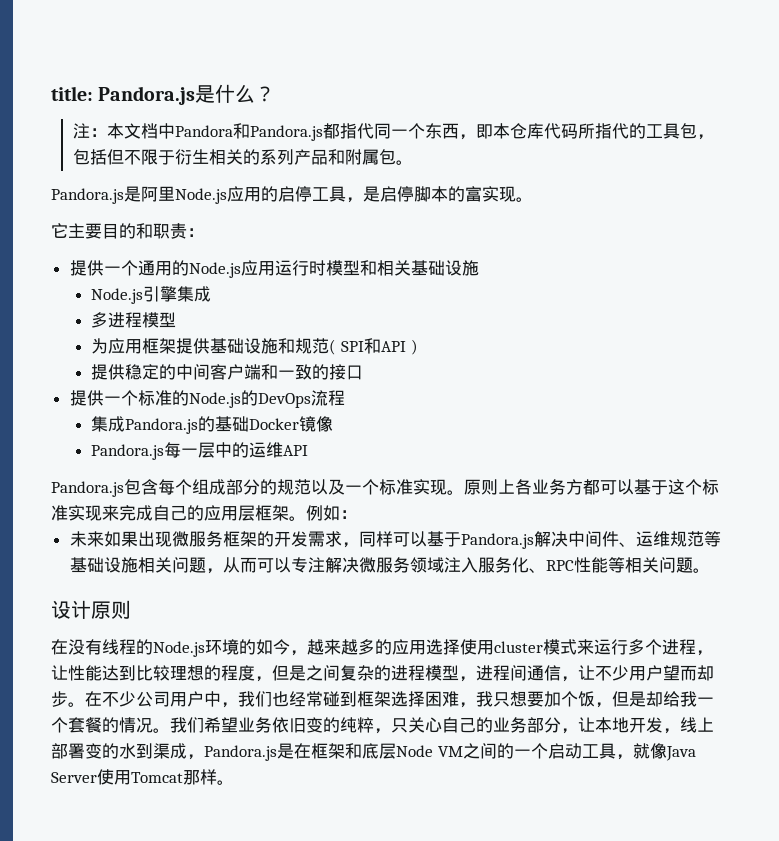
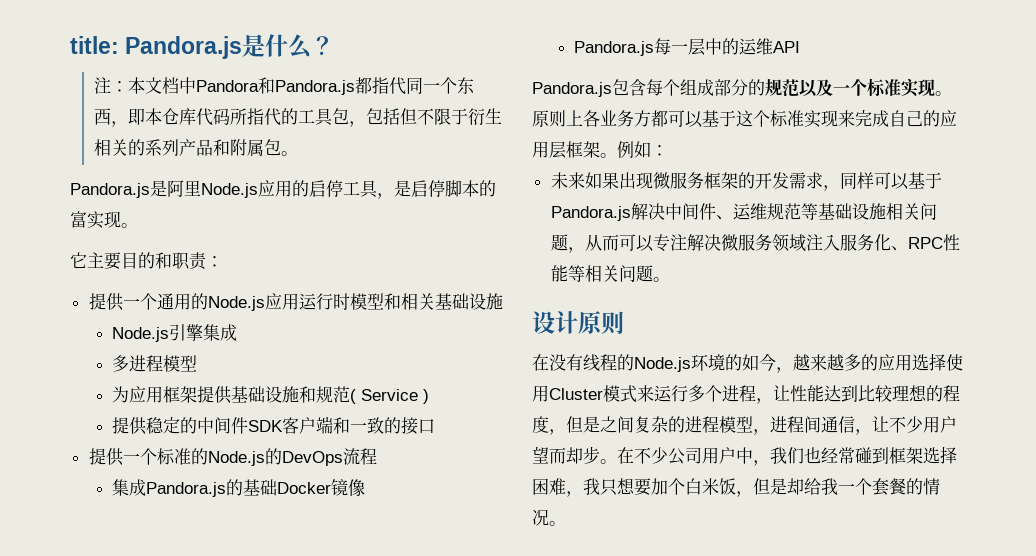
- 为应用框架提供基础设施和规范( SPI和API )
+ 为应用框架提供基础设施和规范( Service )
- 提供稳定的中间客户端和一致的接口
+ 提供稳定的中间件SDK客户端和一致的接口
- 在没有线程的Node.js环境的如今，越来越多的应用选择使用cluster模式来运行多个进程，让性能达到比较理想的程度，但是之间复杂的进程模型，进程间通信，让不少用户望而却步。
+ 在没有线程的Node.js环境的如今，越来越多的应用选择使用Cluster模式来运行多个进程，让性能达到比较理想的程度，但是之间复杂的进程模型，进程间通信，让不少用户望而却步。
- 在不少公司用户中，我们也经常碰到框架选择困难，我只想要加个饭，但是却给我一个套餐的情况。我们希望业务依旧变的纯粹，只关心自己的业务部分，让本地开发，线上部署变的水到渠成，Pandora.js是在框架和底层Node VM之间的一个启动工具，就像Java Server使用Tomcat那样。
+ 在不少公司用户中，我们也经常碰到框架选择困难，我只想要加个白米饭，但是却给我一个套餐的情况。

